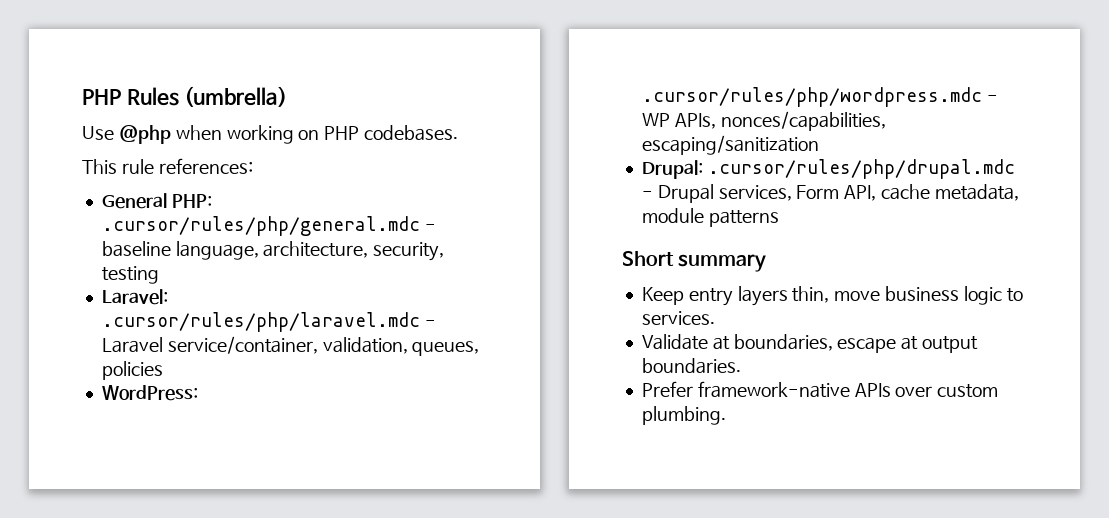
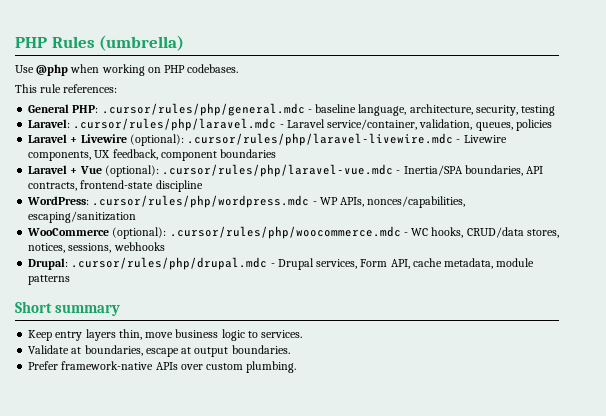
+ Laravel + Livewire (optional): .cursor/rules/php/laravel-livewire.mdc - Livewire components, UX feedback, component boundaries
+ Laravel + Vue (optional): .cursor/rules/php/laravel-vue.mdc - Inertia/SPA boundaries, API contracts, frontend-state discipline
+ WooCommerce (optional): .cursor/rules/php/woocommerce.mdc - WC hooks, CRUD/data stores, notices, sessions, webhooks

